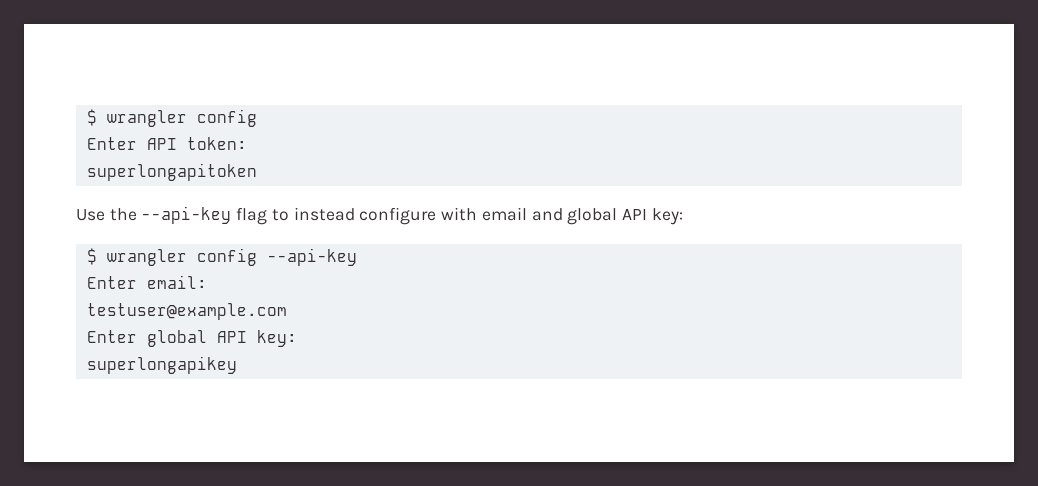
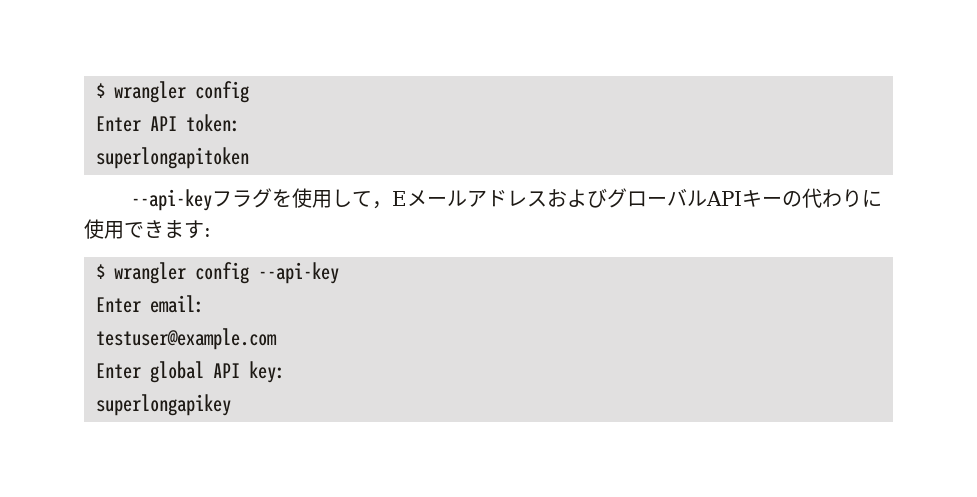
- Use the --api-key flag to instead configure with email and global API key:
+ --api-keyフラグを使用して，EメールアドレスおよびグローバルAPIキーの代わりに使用できます:

